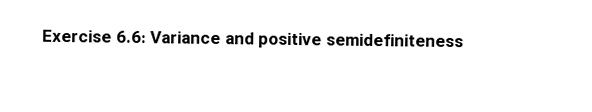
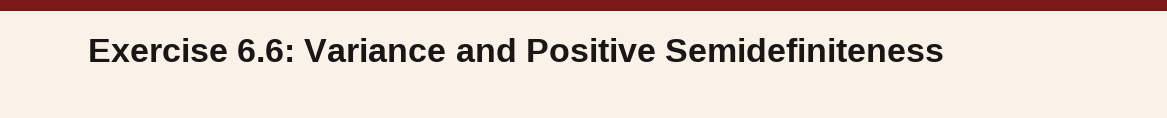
- Exercise 6.6: Variance and positive semidefiniteness
+ Exercise 6.6: Variance and Positive Semidefiniteness

